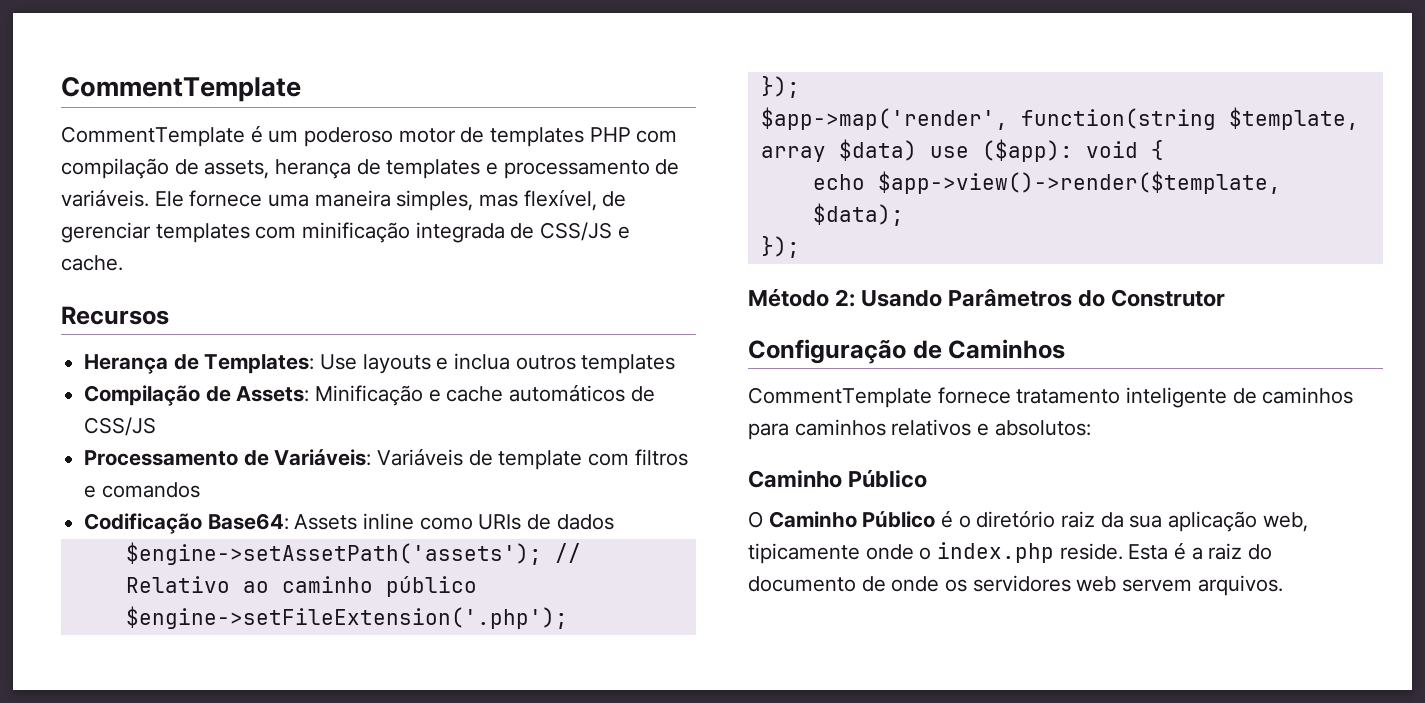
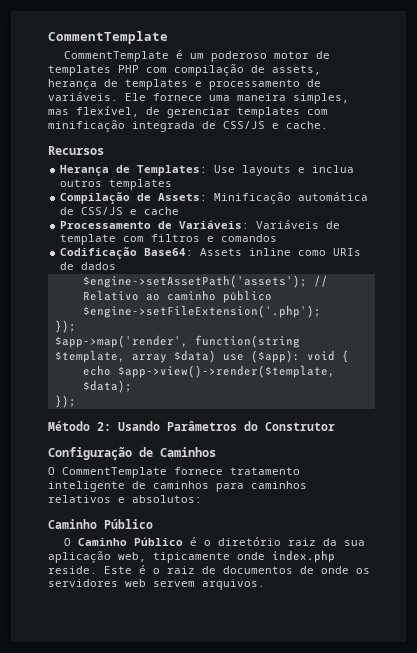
- Compilação de Assets: Minificação e cache automáticos de CSS/JS
+ Compilação de Assets: Minificação automática de CSS/JS e cache
- CommentTemplate fornece tratamento inteligente de caminhos para caminhos relativos e absolutos:
+ O CommentTemplate fornece tratamento inteligente de caminhos para caminhos relativos e absolutos:
- O Caminho Público é o diretório raiz da sua aplicação web, tipicamente onde o index.php reside.
+ O Caminho Público é o diretório raiz da sua aplicação web, tipicamente onde index.php reside.
- Esta é a raiz do documento de onde os servidores web servem arquivos.
+ Este é o raiz de documentos de onde os servidores web servem arquivos.

